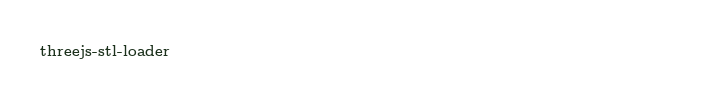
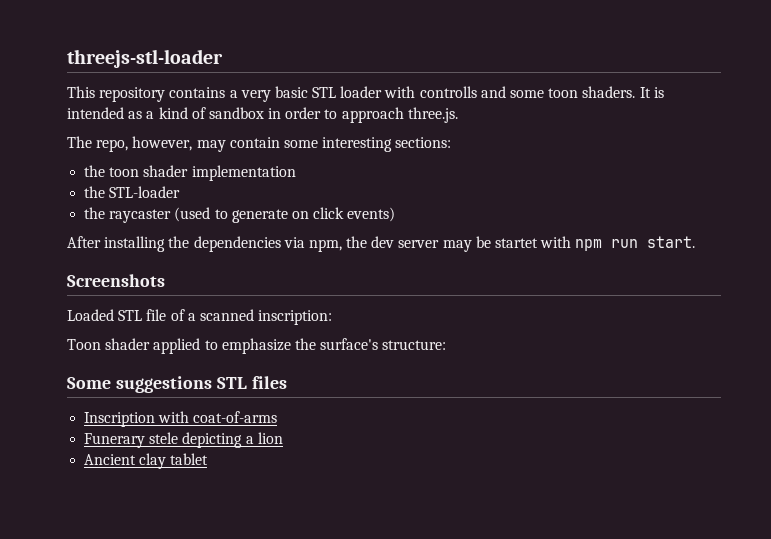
+ This repository contains a very basic STL loader with controlls and some toon shaders. It is intended as a kind of sandbox in order to approach three.js.
+ The repo, however, may contain some interesting sections:
+ the toon shader implementation
+ the STL-loader
+ the raycaster (used to generate on click events)
+ After installing the dependencies via npm, the dev server may be startet with npm run start.
+ Screenshots
+ Loaded STL file of a scanned inscription:
+ Toon shader applied to emphasize the surface's structure:
+ Some suggestions STL files
+ Inscription with coat-of-arms
+ Funerary stele depicting a lion
+ Ancient clay tablet

